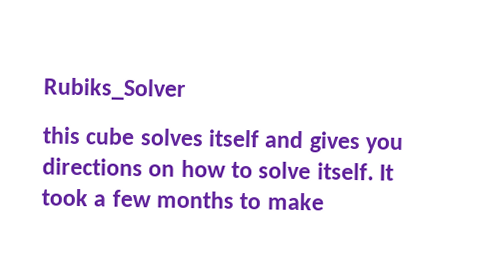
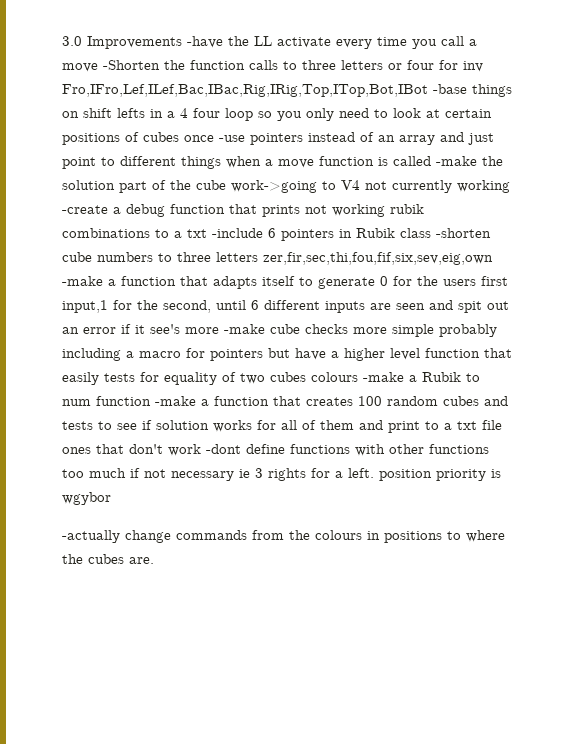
- Rubiks_Solver
- this cube solves itself and gives you directions on how to solve itself. It took a few months to make
+ 3.0 Improvements -have the LL activate every time you call a move -Shorten the function calls to three letters or four for inv Fro,IFro,Lef,ILef,Bac,IBac,Rig,IRig,Top,ITop,Bot,IBot -base things on shift lefts in a 4 four loop so you only need to look at certain positions of cubes once -use pointers instead of an array and just point to different things when a move function is called -make the solution part of the cube work->going to V4 not currently working -create a debug function that prints not working rubik combinations to a txt -include 6 pointers in Rubik class -shorten cube numbers to three letters zer,fir,sec,thi,fou,fif,six,sev,eig,own -make a function that adapts itself to generate 0 for the users first input,1 for the second, until 6 different inputs are seen and spit out an error if it see's more -make cube checks more simple probably including a macro for pointers but have a higher level function that easily tests for equality of two cubes colours -make a Rubik to num function -make a function that creates 100 random cubes and tests to see if solution works for all of them and print to a txt file ones that don't work -dont define functions with other functions too much if not necessary ie 3 rights for a left. position priority is wgybor
+ -actually change commands from the colours in positions to where the cubes are.

